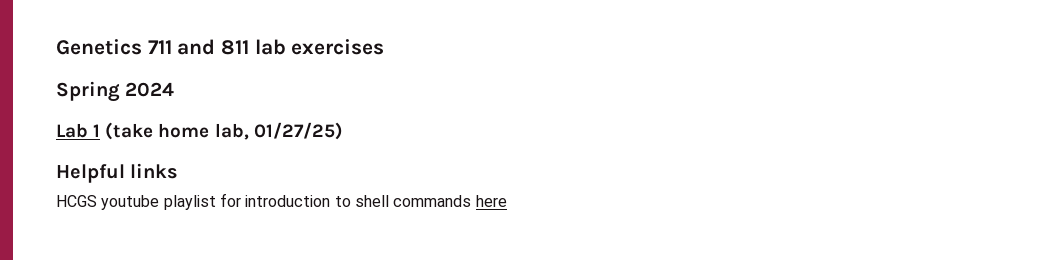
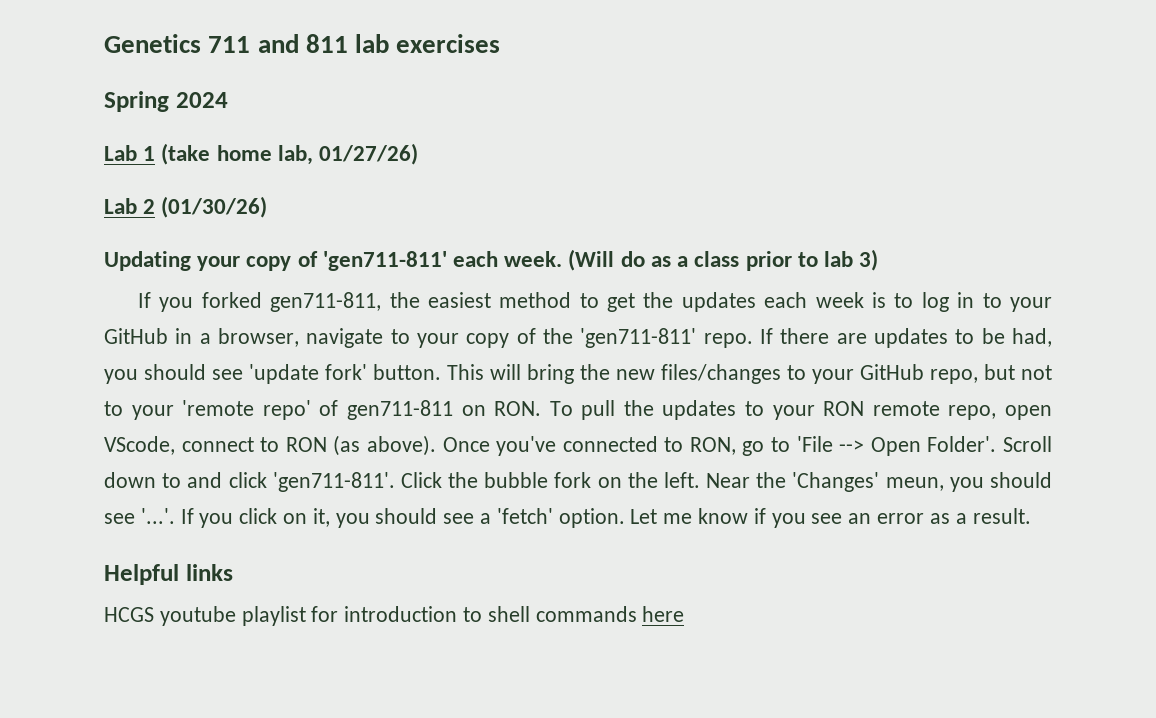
- Lab 1 (take home lab, 01/27/25)
+ Lab 1 (take home lab, 01/27/26)
+ Lab 2 (01/30/26)
+ Updating your copy of 'gen711-811' each week. (Will do as a class prior to lab 3)
+ If you forked gen711-811, the easiest method to get the updates each week is to log in to your GitHub in a browser, navigate to your copy of the 'gen711-811' repo. If there are updates to be had, you should see 'update fork' button. This will bring the new files/changes to your GitHub repo, but not to your 'remote repo' of gen711-811 on RON. To pull the updates to your RON remote repo, open VScode, connect to RON (as above). Once you've connected to RON, go to 'File --> Open Folder'. Scroll down to and click 'gen711-811'. Click the bubble fork on the left. Near the 'Changes' meun, you should see '...'. If you click on it, you should see a 'fetch' option. Let me know if you see an error as a result.

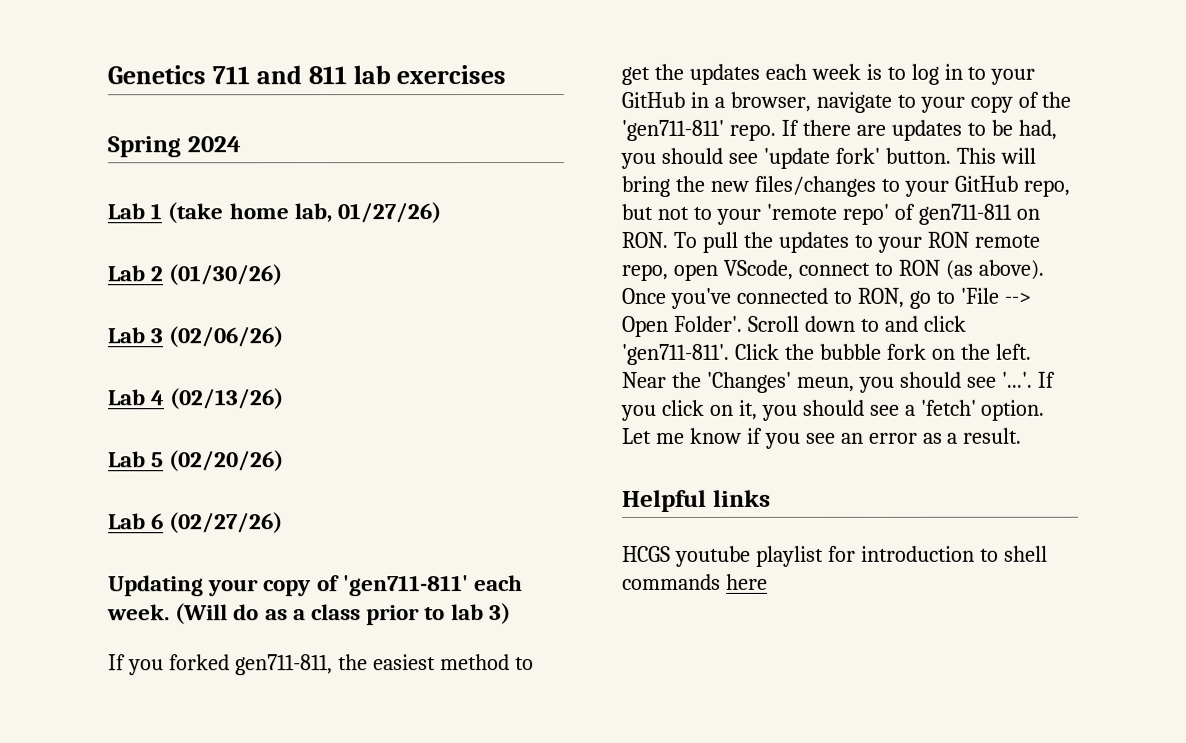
+ Lab 3 (02/06/26)
+ Lab 4 (02/13/26)
+ Lab 5 (02/20/26)
+ Lab 6 (02/27/26)

